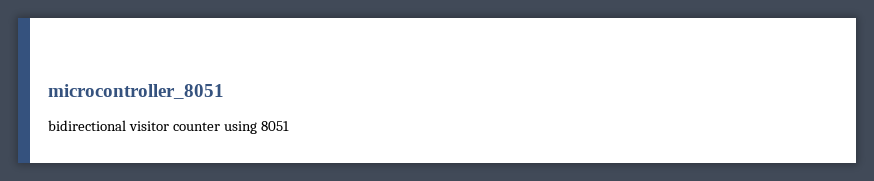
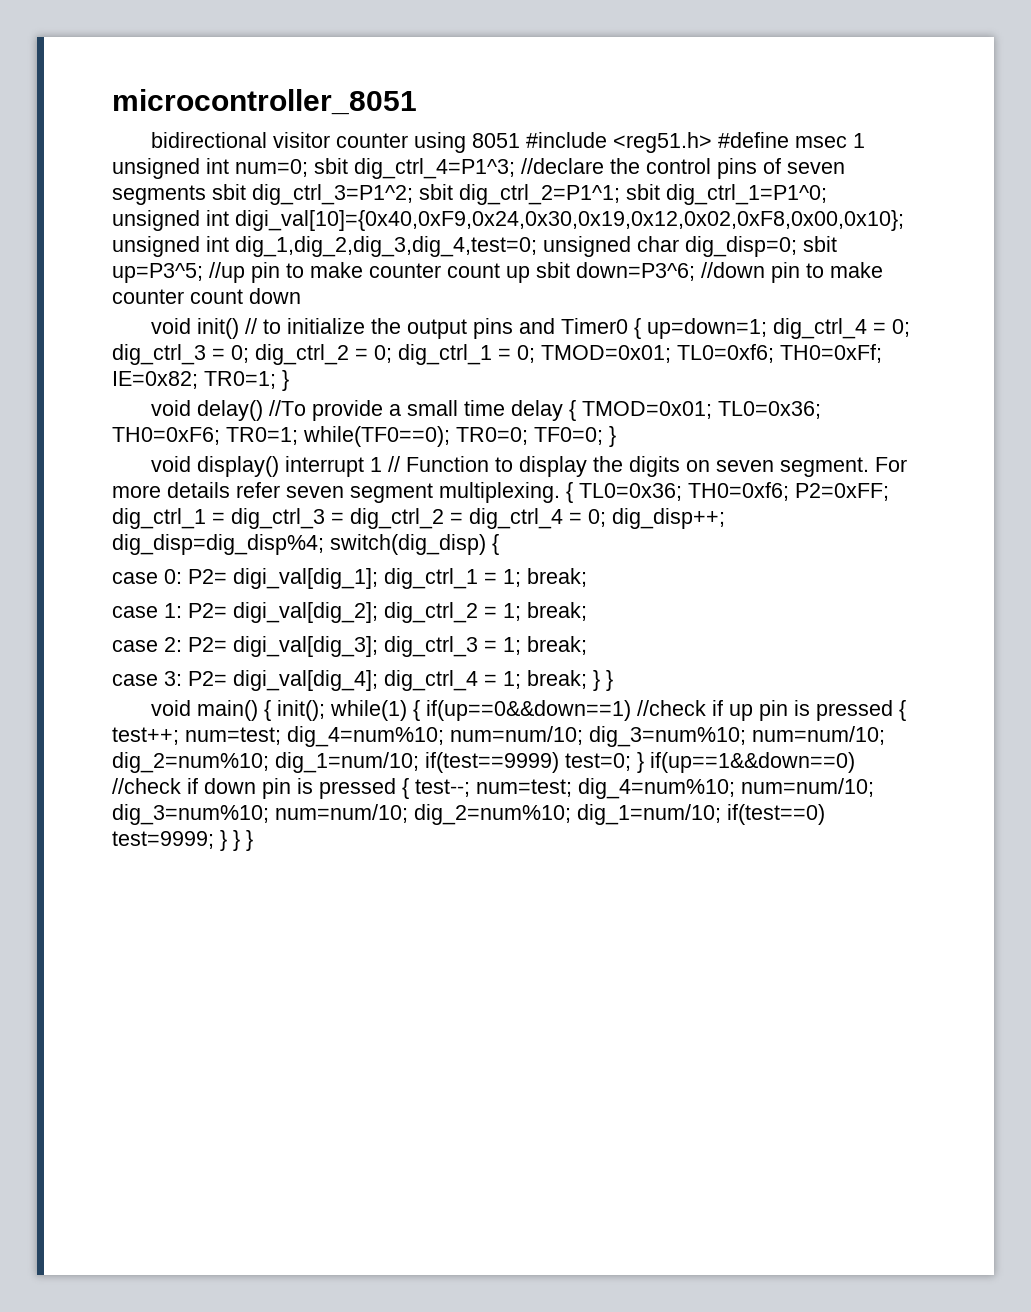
- bidirectional visitor counter using 8051
+ bidirectional visitor counter using 8051 #include <reg51.h> #define msec 1 unsigned int num=0; sbit dig_ctrl_4=P1^3; //declare the control pins of seven segments sbit dig_ctrl_3=P1^2; sbit dig_ctrl_2=P1^1; sbit dig_ctrl_1=P1^0; unsigned int digi_val[10]={0x40,0xF9,0x24,0x30,0x19,0x12,0x02,0xF8,0x00,0x10}; unsigned int dig_1,dig_2,dig_3,dig_4,test=0; unsigned char dig_disp=0; sbit up=P3^5; //up pin to make counter count up sbit down=P3^6; //down pin to make counter count down
+ void init() // to initialize the output pins and Timer0 { up=down=1; dig_ctrl_4 = 0; dig_ctrl_3 = 0; dig_ctrl_2 = 0; dig_ctrl_1 = 0; TMOD=0x01; TL0=0xf6; TH0=0xFf; IE=0x82; TR0=1; }
+ void delay() //To provide a small time delay { TMOD=0x01; TL0=0x36; TH0=0xF6; TR0=1; while(TF0==0); TR0=0; TF0=0; }
+ void display() interrupt 1 // Function to display the digits on seven segment. For more details refer seven segment multiplexing. { TL0=0x36; TH0=0xf6; P2=0xFF; dig_ctrl_1 = dig_ctrl_3 = dig_ctrl_2 = dig_ctrl_4 = 0; dig_disp++; dig_disp=dig_disp%4; switch(dig_disp) {
+ case 0: P2= digi_val[dig_1]; dig_ctrl_1 = 1; break;
+ case 1: P2= digi_val[dig_2]; dig_ctrl_2 = 1; break;
+ case 2: P2= digi_val[dig_3]; dig_ctrl_3 = 1; break;
+ case 3: P2= digi_val[dig_4]; dig_ctrl_4 = 1; break; } }
+ void main() { init(); while(1) { if(up==0&&down==1) //check if up pin is pressed { test++; num=test; dig_4=num%10; num=num/10; dig_3=num%10; num=num/10; dig_2=num%10; dig_1=num/10; if(test==9999) test=0; } if(up==1&&down==0) //check if down pin is pressed { test--; num=test; dig_4=num%10; num=num/10; dig_3=num%10; num=num/10; dig_2=num%10; dig_1=num/10; if(test==0) test=9999; } } }

